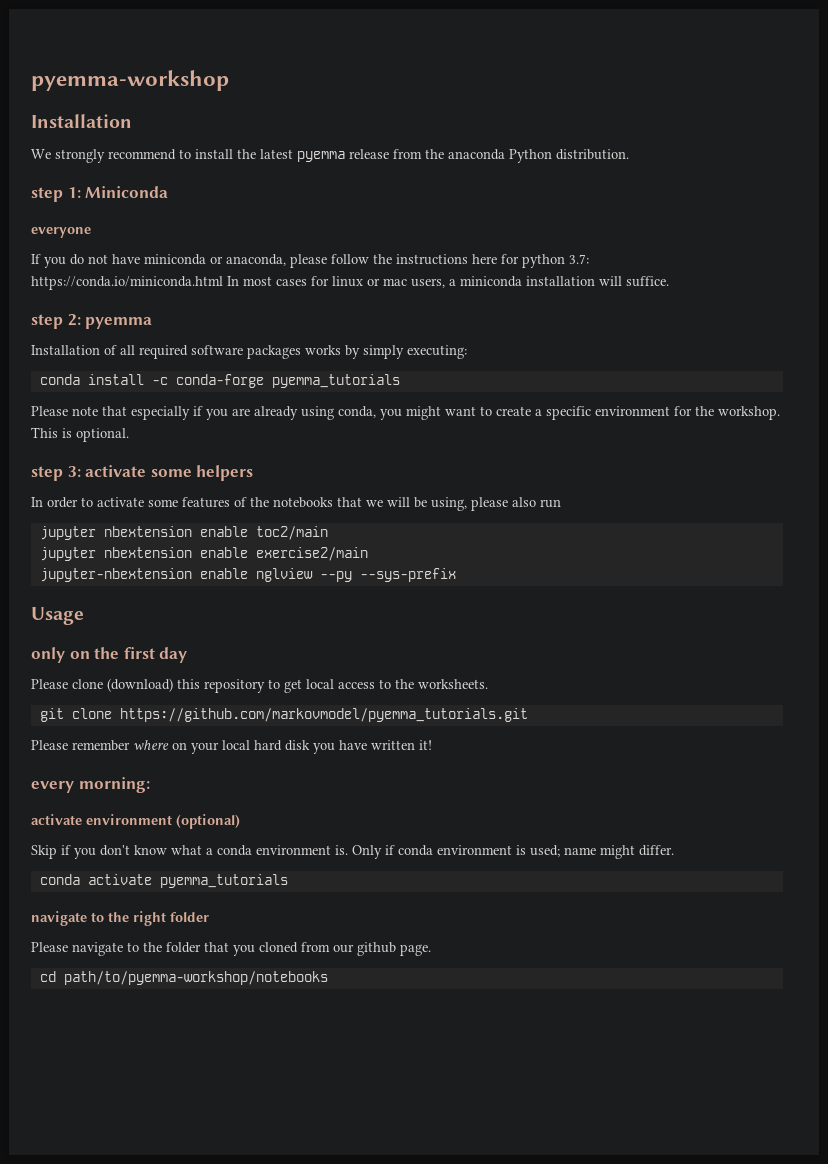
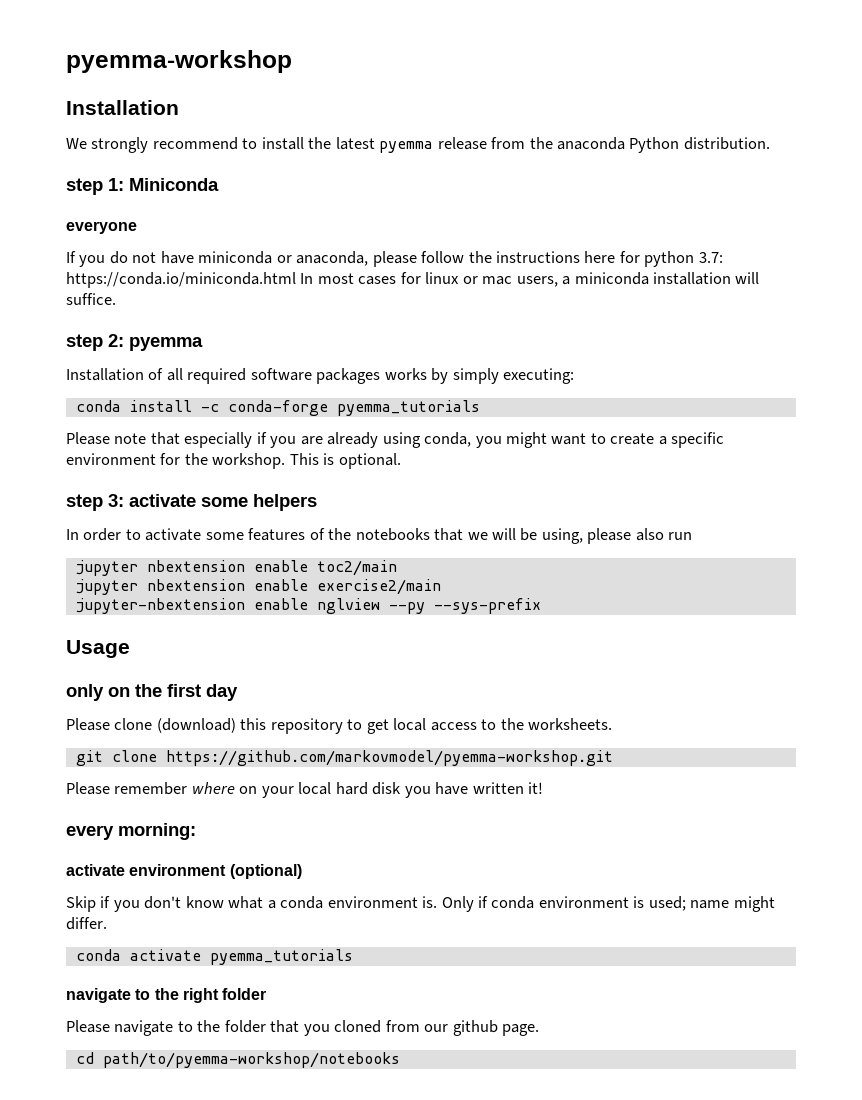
- git clone https://github.com/markovmodel/pyemma_tutorials.git
+ git clone https://github.com/markovmodel/pyemma-workshop.git

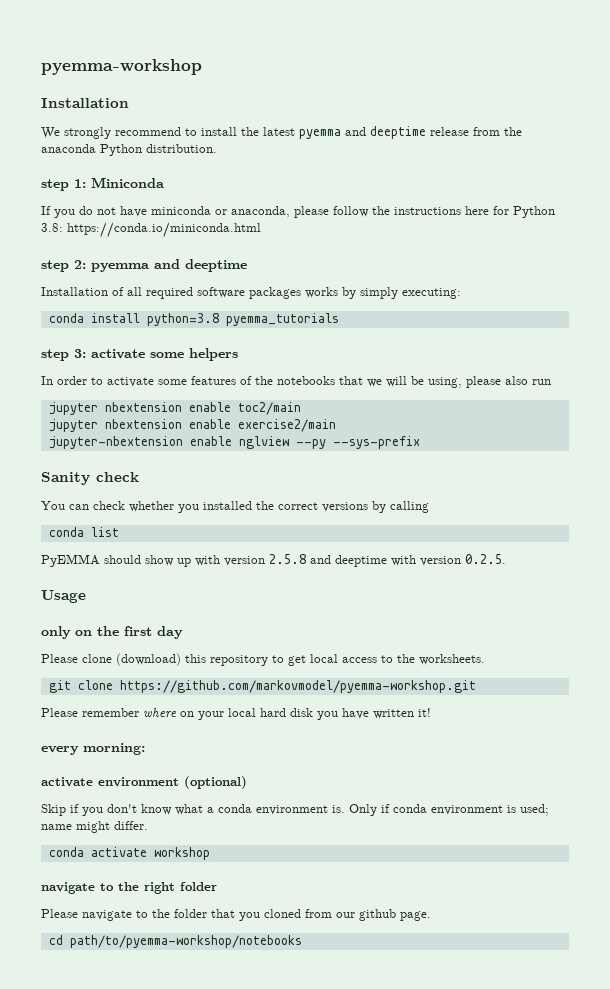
- We strongly recommend to install the latest pyemma release from the anaconda Python distribution.
+ We strongly recommend to install the latest pyemma and deeptime release from the anaconda Python distribution.
- everyone
- If you do not have miniconda or anaconda, please follow the instructions here for python 3.7: https://conda.io/miniconda.html In most cases for linux or mac users, a miniconda installation will suffice.
+ If you do not have miniconda or anaconda, please follow the instructions here for Python 3.8: https://conda.io/miniconda.html
- step 2: pyemma
+ step 2: pyemma and deeptime
- conda install -c conda-forge pyemma_tutorials
- Please note that especially if you are already using conda, you might want to create a specific environment for the workshop. This is optional.
+ conda install python=3.8 pyemma_tutorials
+ Sanity check
+ You can check whether you installed the correct versions by calling
+ conda list
+ PyEMMA should show up with version 2.5.8 and deeptime with version 0.2.5.
- conda activate pyemma_tutorials
+ conda activate workshop

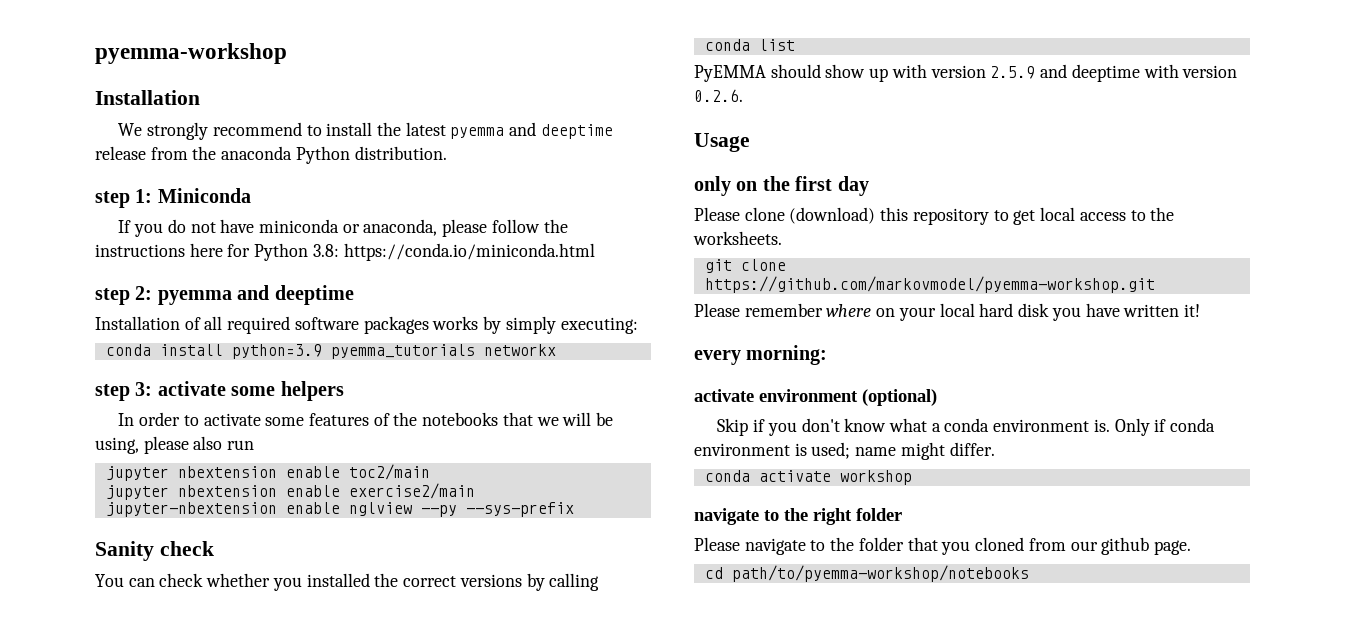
- conda install python=3.8 pyemma_tutorials
+ conda install python=3.9 pyemma_tutorials networkx
- PyEMMA should show up with version 2.5.8 and deeptime with version 0.2.5.
+ PyEMMA should show up with version 2.5.9 and deeptime with version 0.2.6.

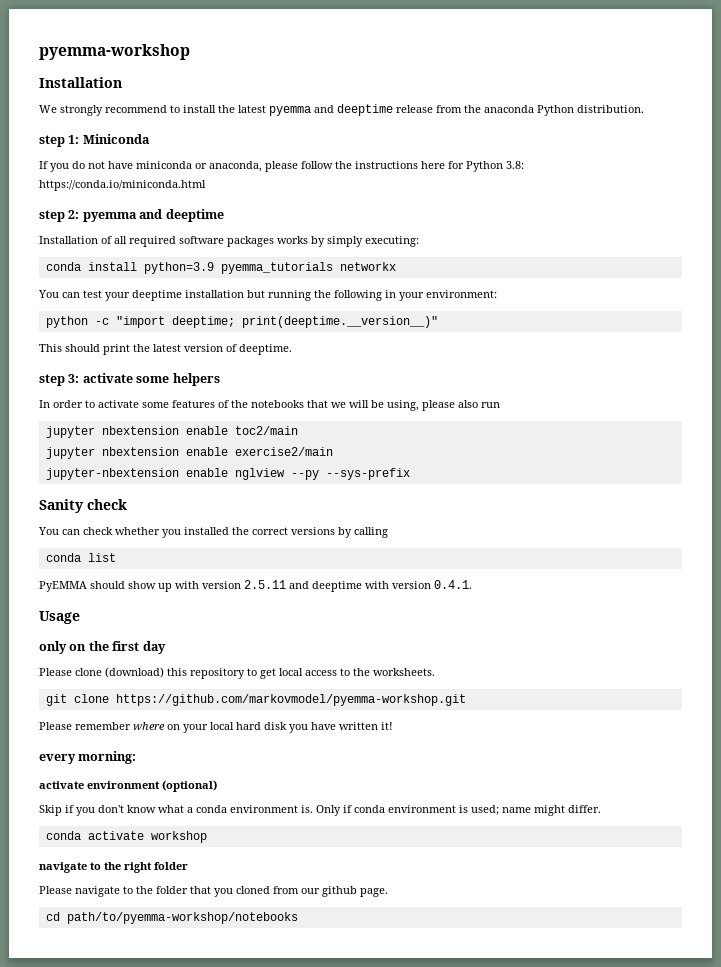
+ You can test your deeptime installation but running the following in your environment:
+ python -c "import deeptime; print(deeptime.__version__)"
+ This should print the latest version of deeptime.
- PyEMMA should show up with version 2.5.9 and deeptime with version 0.2.6.
+ PyEMMA should show up with version 2.5.11 and deeptime with version 0.4.1.

